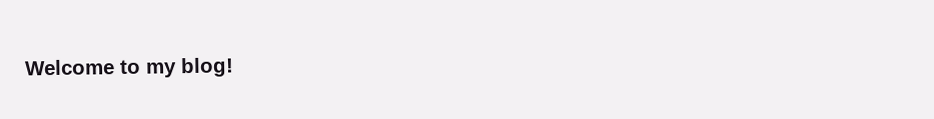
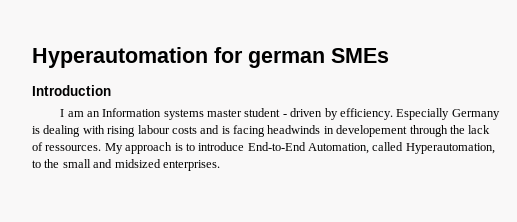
- Welcome to my blog!
+ Hyperautomation for german SMEs
+ Introduction
+ I am an Information systems master student - driven by efficiency. Especially Germany is dealing with rising labour costs and is facing headwinds in developement through the lack of ressources. My approach is to introduce End-to-End Automation, called Hyperautomation, to the small and midsized enterprises.

